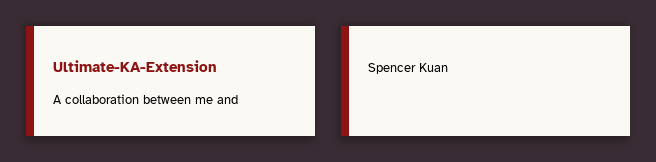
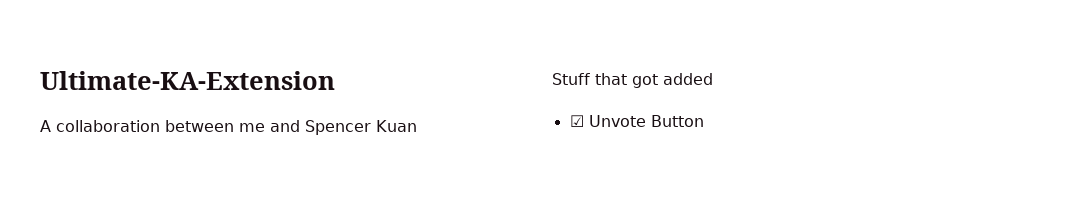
+ Stuff that got added
+ ☑ Unvote Button

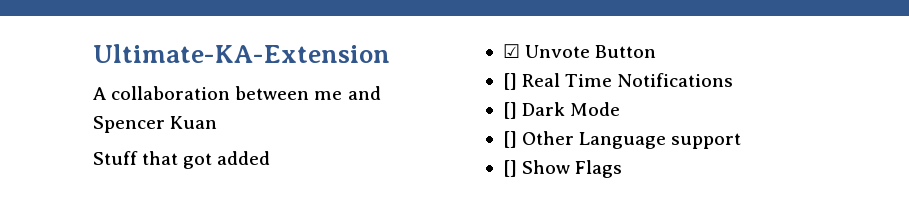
+ [] Real Time Notifications
+ [] Dark Mode
+ [] Other Language support
+ [] Show Flags

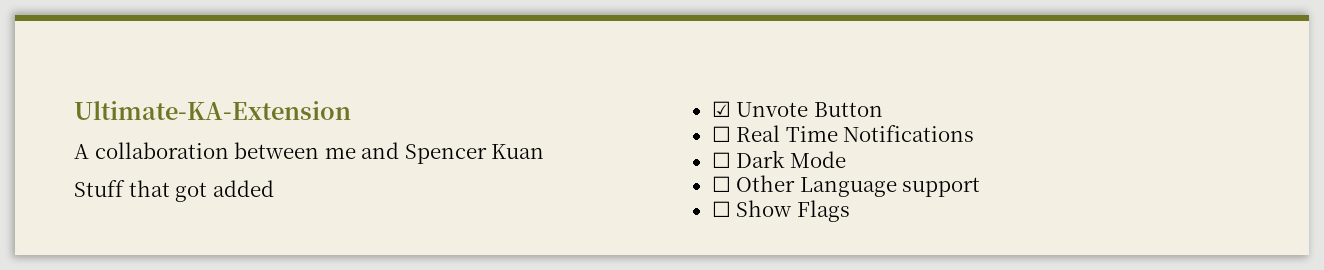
- [] Real Time Notifications
+ ☐ Real Time Notifications
- [] Dark Mode
+ ☐ Dark Mode
- [] Other Language support
+ ☐ Other Language support
- [] Show Flags
+ ☐ Show Flags

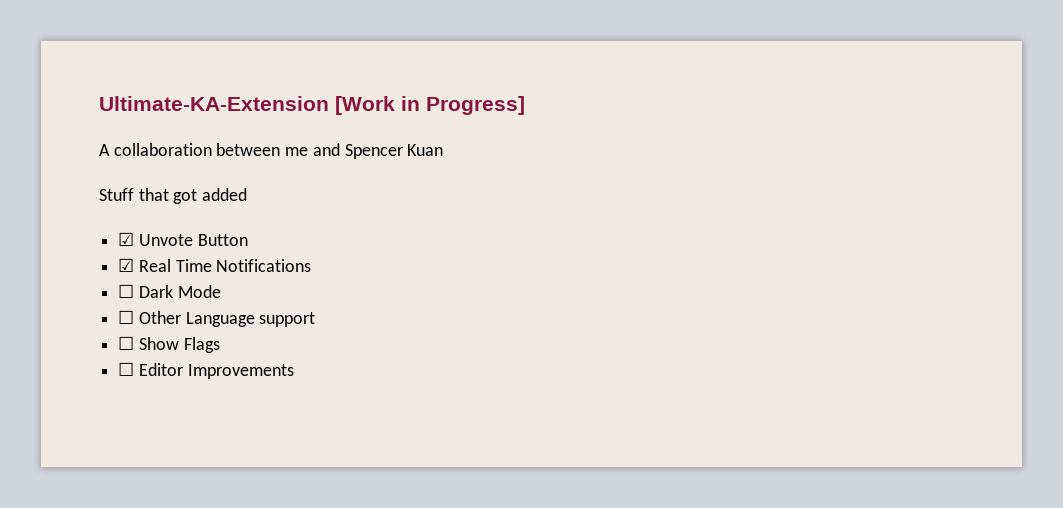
- Ultimate-KA-Extension
+ Ultimate-KA-Extension [Work in Progress]
- ☐ Real Time Notifications
+ ☑ Real Time Notifications
+ ☐ Editor Improvements

